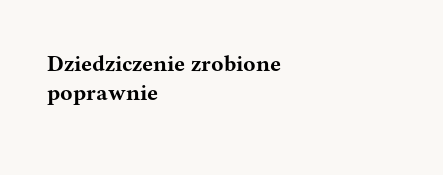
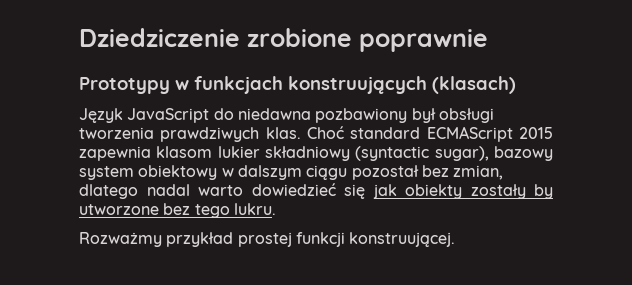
+ Prototypy w funkcjach konstruujących (klasach)
+ Język JavaScript do niedawna pozbawiony był obsługi tworzenia prawdziwych klas. Choć standard ECMAScript 2015 zapewnia klasom lukier składniowy (syntactic sugar), bazowy system obiektowy w dalszym ciągu pozostał bez zmian, dlatego nadal warto dowiedzieć się jak obiekty zostały by utworzone bez tego lukru.
+ Rozważmy przykład prostej funkcji konstruującej.

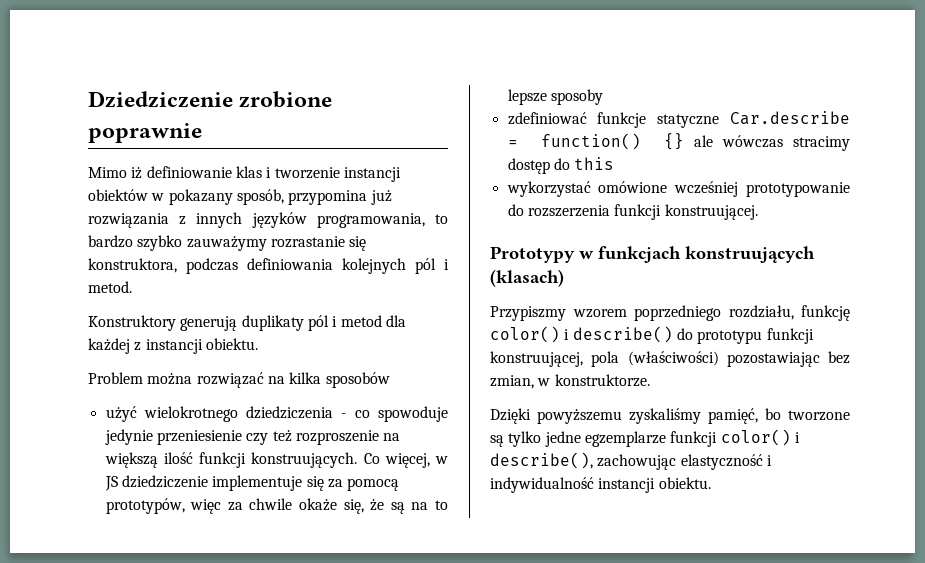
+ Mimo iż definiowanie klas i tworzenie instancji obiektów w pokazany sposób, przypomina już rozwiązania z innych języków programowania, to bardzo szybko zauważymy rozrastanie się konstruktora, podczas definiowania kolejnych pól i metod.
+ Konstruktory generują duplikaty pól i metod dla każdej z instancji obiektu.
+ Problem można rozwiązać na kilka sposobów
+ użyć wielokrotnego dziedziczenia - co spowoduje jedynie przeniesienie czy też rozproszenie na większą ilość funkcji konstruujących. Co więcej, w JS dziedziczenie implementuje się za pomocą prototypów, więc za chwile okaże się, że są na to lepsze sposoby
+ zdefiniować funkcje statyczne Car.describe = function() {} ale wówczas stracimy dostęp do this
+ wykorzystać omówione wcześniej prototypowanie do rozszerzenia funkcji konstruującej.
- Język JavaScript do niedawna pozbawiony był obsługi tworzenia prawdziwych klas. Choć standard ECMAScript 2015 zapewnia klasom lukier składniowy (syntactic sugar), bazowy system obiektowy w dalszym ciągu pozostał bez zmian, dlatego nadal warto dowiedzieć się jak obiekty zostały by utworzone bez tego lukru.
- Rozważmy przykład prostej funkcji konstruującej.
+ Przypiszmy wzorem poprzedniego rozdziału, funkcję color() i describe() do prototypu funkcji konstruującej, pola (właściwości) pozostawiając bez zmian, w konstruktorze.
+ Dzięki powyższemu zyskaliśmy pamięć, bo tworzone są tylko jedne egzemplarze funkcji color() i describe(), zachowując elastyczność i indywidualność instancji obiektu.

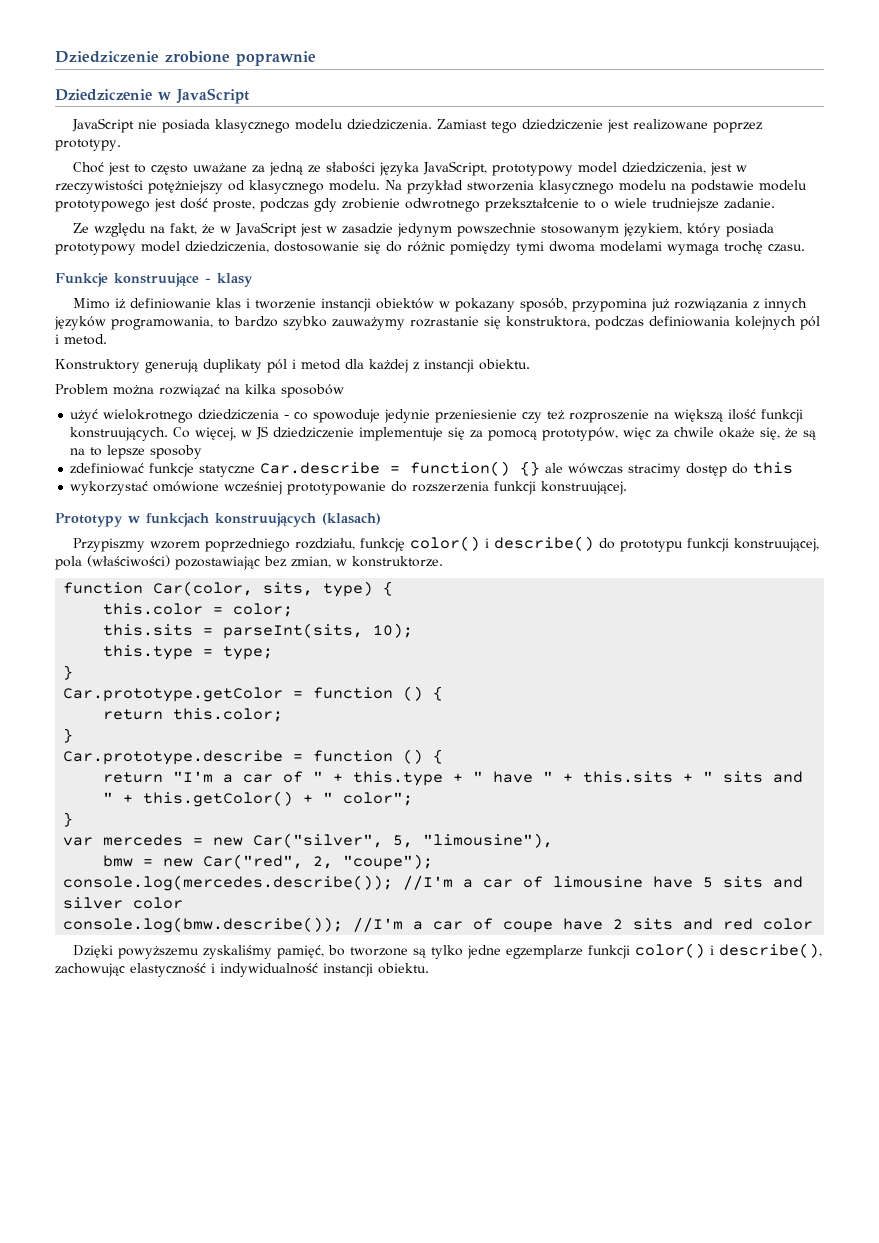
+ Dziedziczenie w JavaScript
+ JavaScript nie posiada klasycznego modelu dziedziczenia. Zamiast tego dziedziczenie jest realizowane poprzez prototypy.
+ Choć jest to często uważane za jedną ze słabości języka JavaScript, prototypowy model dziedziczenia, jest w rzeczywistości potężniejszy od klasycznego modelu. Na przykład stworzenia klasycznego modelu na podstawie modelu prototypowego jest dość proste, podczas gdy zrobienie odwrotnego przekształcenie to o wiele trudniejsze zadanie.
+ Ze względu na fakt, że w JavaScript jest w zasadzie jedynym powszechnie stosowanym językiem, który posiada prototypowy model dziedziczenia, dostosowanie się do różnic pomiędzy tymi dwoma modelami wymaga trochę czasu.
+ Funkcje konstruujące - klasy
+ function Car(color, sits, type) {
+ this.color = color;
+ this.sits = parseInt(sits, 10);
+ this.type = type;
+ }
+ Car.prototype.getColor = function () {
+ return this.color;
+ }
+ Car.prototype.describe = function () {
+ return "I'm a car of " + this.type + " have " + this.sits + " sits and " + this.getColor() + " color";
+ }
+ var mercedes = new Car("silver", 5, "limousine"),
+ bmw = new Car("red", 2, "coupe");
+ console.log(mercedes.describe()); //I'm a car of limousine have 5 sits and silver color
+ console.log(bmw.describe()); //I'm a car of coupe have 2 sits and red color

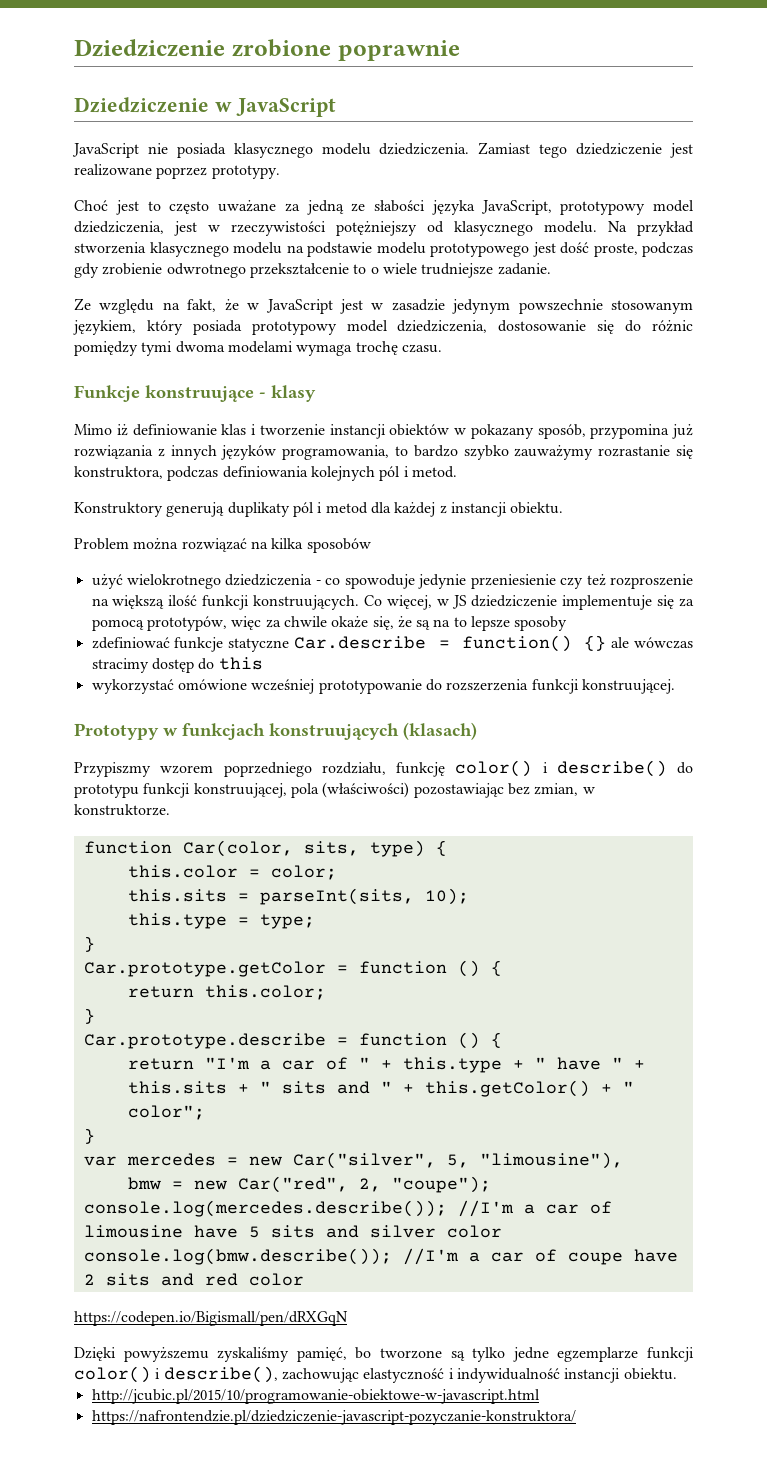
+ https://codepen.io/Bigismall/pen/dRXGqN
+ http://jcubic.pl/2015/10/programowanie-obiektowe-w-javascript.html
+ https://nafrontendzie.pl/dziedziczenie-javascript-pozyczanie-konstruktora/

